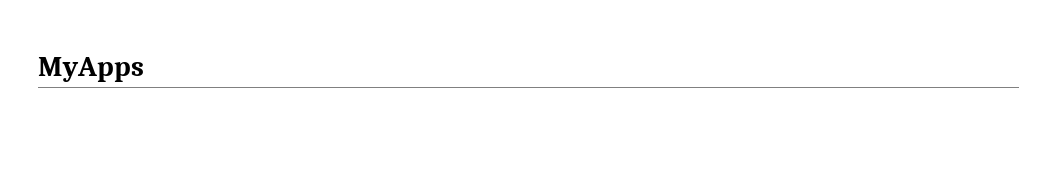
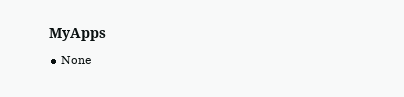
+ None

